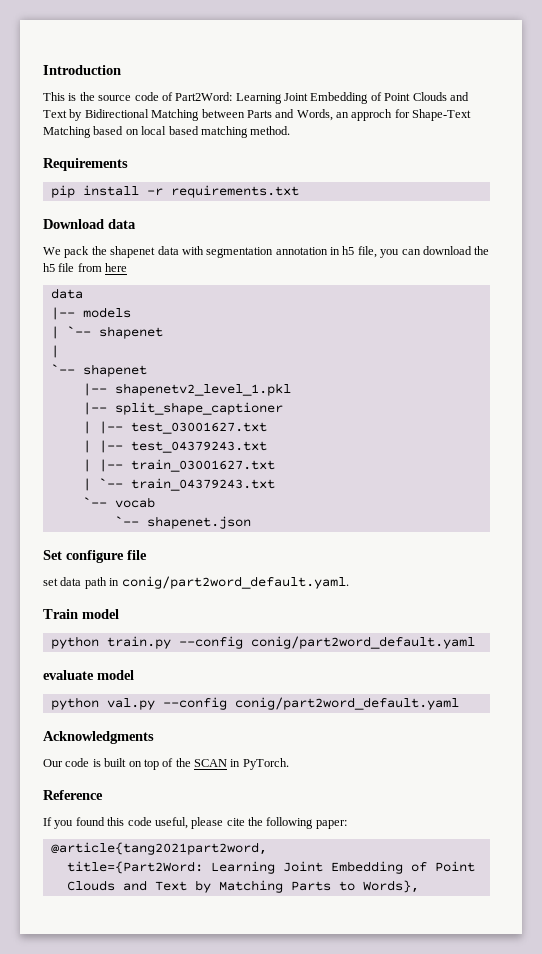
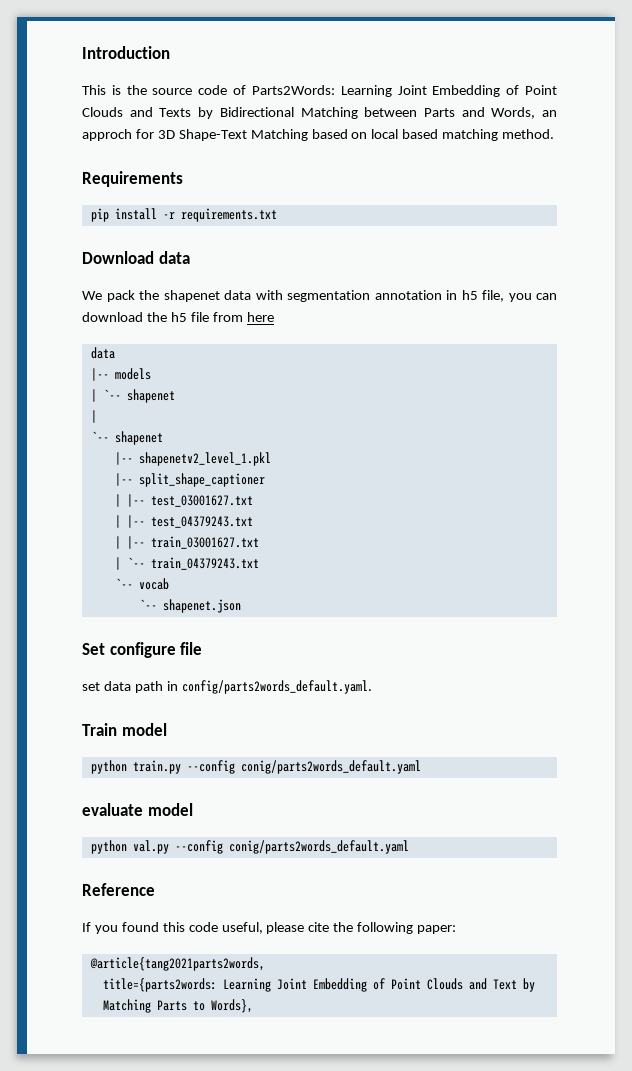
- This is the source code of Part2Word: Learning Joint Embedding of Point Clouds and Text by Bidirectional Matching between Parts and Words, an approch for Shape-Text Matching based on local based matching method.
+ This is the source code of Parts2Words: Learning Joint Embedding of Point Clouds and Texts by Bidirectional Matching between Parts and Words, an approch for 3D Shape-Text Matching based on local based matching method.
- set data path in conig/part2word_default.yaml.
+ set data path in config/parts2words_default.yaml.
- python train.py --config conig/part2word_default.yaml
+ python train.py --config conig/parts2words_default.yaml
- python val.py --config conig/part2word_default.yaml
- Acknowledgments
- Our code is built on top of the SCAN in PyTorch.
+ python val.py --config conig/parts2words_default.yaml
- @article{tang2021part2word,
- title={Part2Word: Learning Joint Embedding of Point Clouds and Text by Matching Parts to Words},
+ @article{tang2021parts2words,
+ title={parts2words: Learning Joint Embedding of Point Clouds and Text by Matching Parts to Words},

